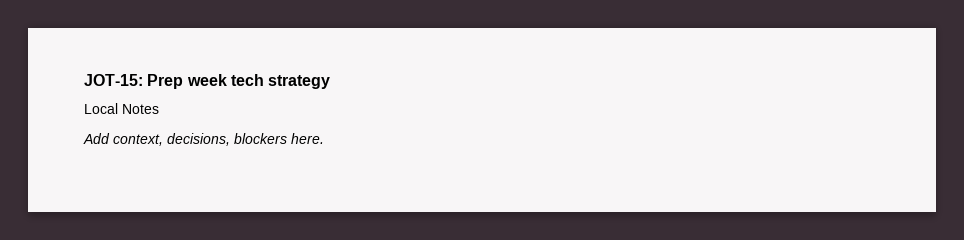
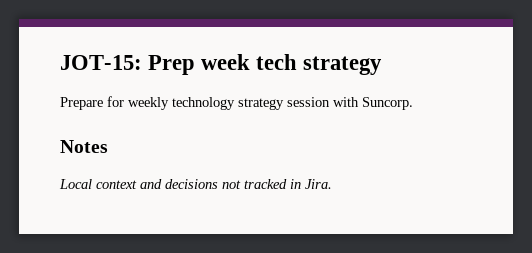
- Local Notes
- Add context, decisions, blockers here.
+ Prepare for weekly technology strategy session with Suncorp.
+ Notes
+ Local context and decisions not tracked in Jira.

